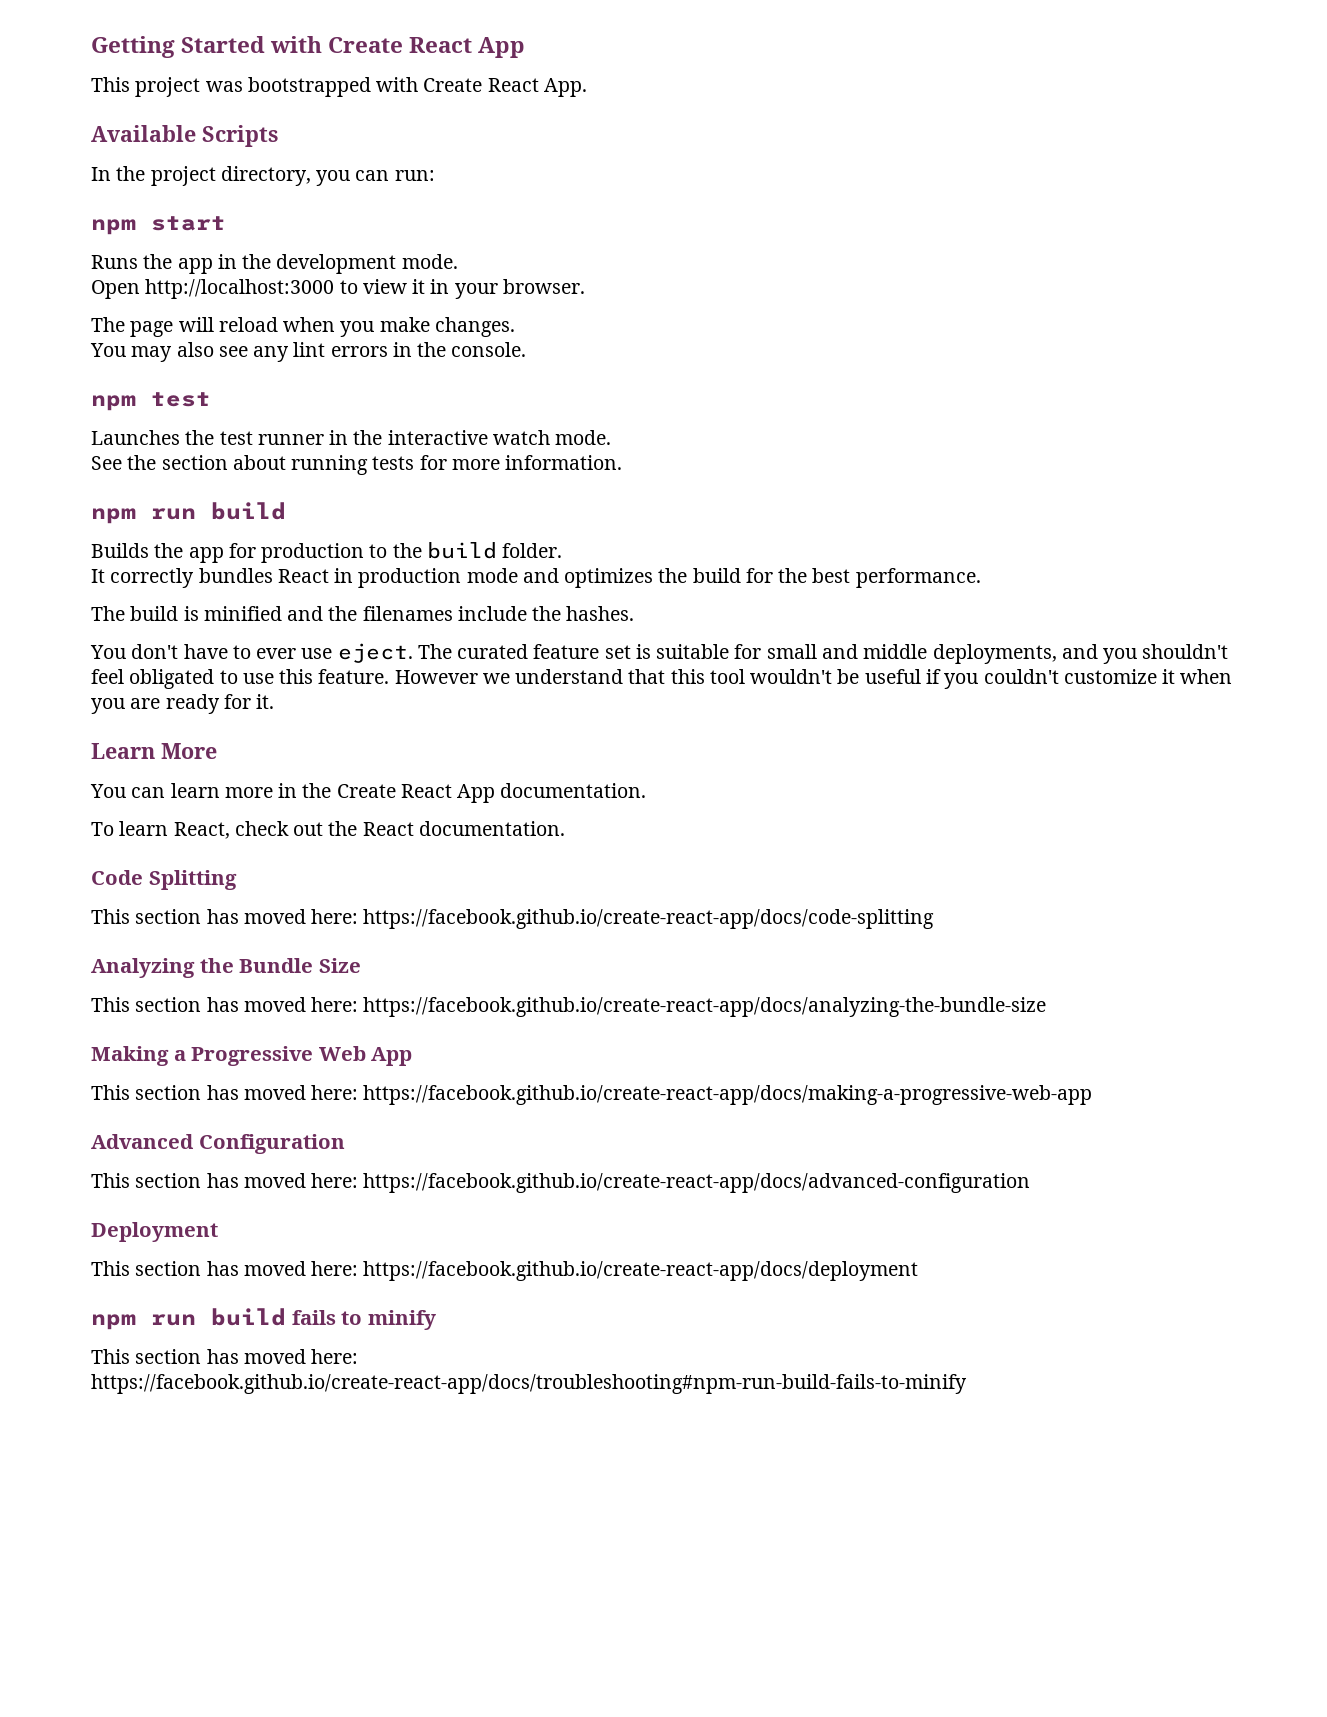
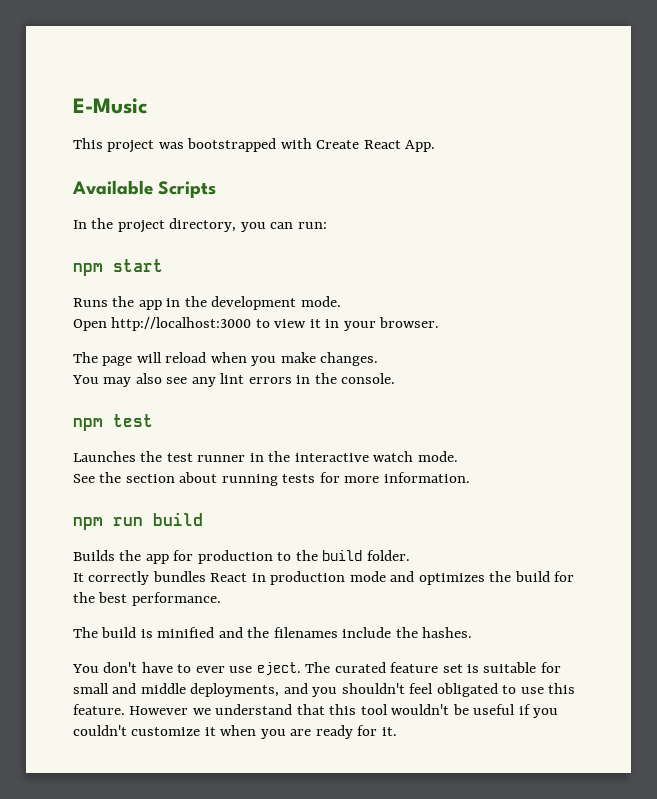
- Getting Started with Create React App
+ E-Music
- Learn More
- You can learn more in the Create React App documentation.
- To learn React, check out the React documentation.
- Code Splitting
- This section has moved here: https://facebook.github.io/create-react-app/docs/code-splitting
- Analyzing the Bundle Size
- This section has moved here: https://facebook.github.io/create-react-app/docs/analyzing-the-bundle-size
- Making a Progressive Web App
- This section has moved here: https://facebook.github.io/create-react-app/docs/making-a-progressive-web-app
- Advanced Configuration
- This section has moved here: https://facebook.github.io/create-react-app/docs/advanced-configuration
- Deployment
- This section has moved here: https://facebook.github.io/create-react-app/docs/deployment
- npm run build fails to minify
- This section has moved here: https://facebook.github.io/create-react-app/docs/troubleshooting#npm-run-build-fails-to-minify

